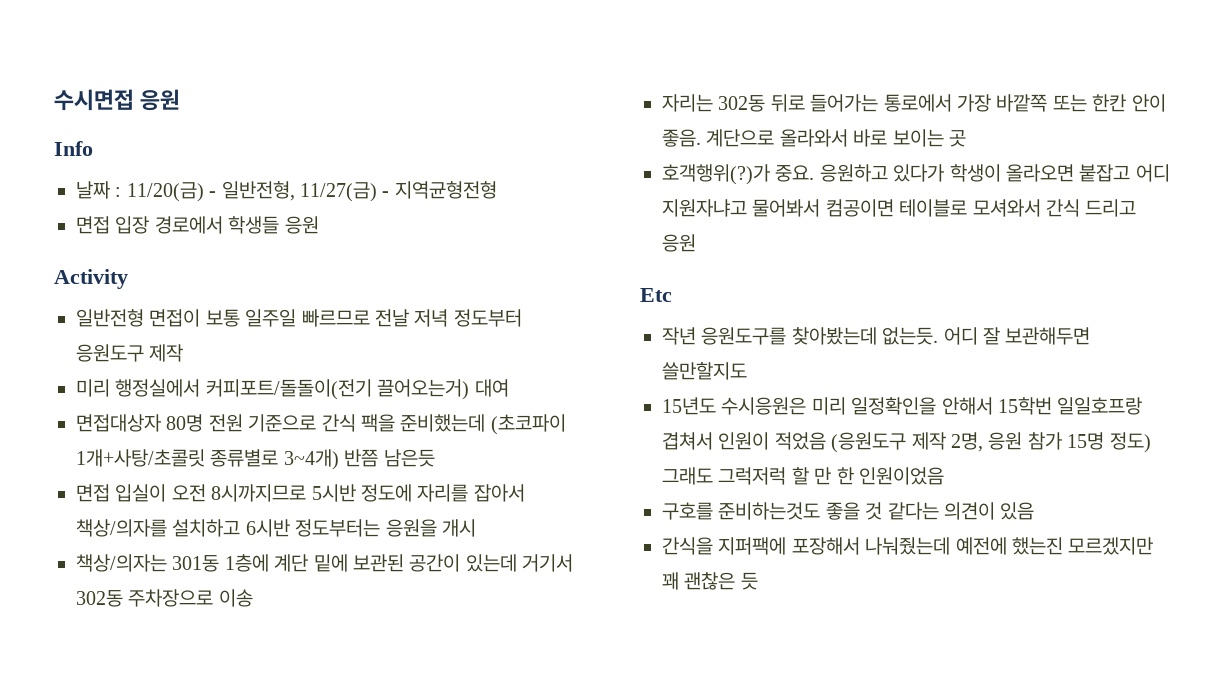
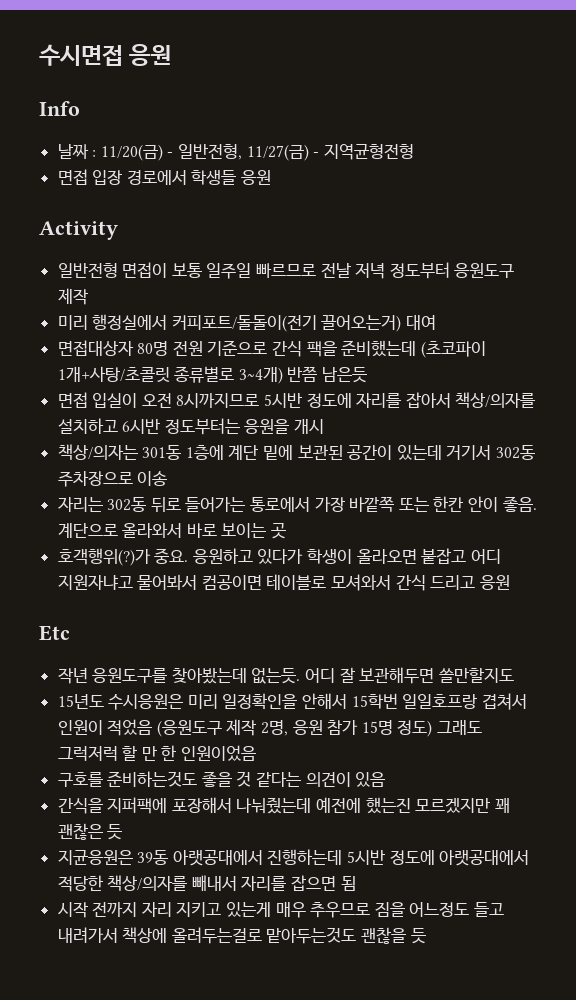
+ 지균응원은 39동 아랫공대에서 진행하는데 5시반 정도에 아랫공대에서 적당한 책상/의자를 빼내서 자리를 잡으면 됨
+ 시작 전까지 자리 지키고 있는게 매우 추우므로 짐을 어느정도 들고 내려가서 책상에 올려두는걸로 맡아두는것도 괜찮을 듯

